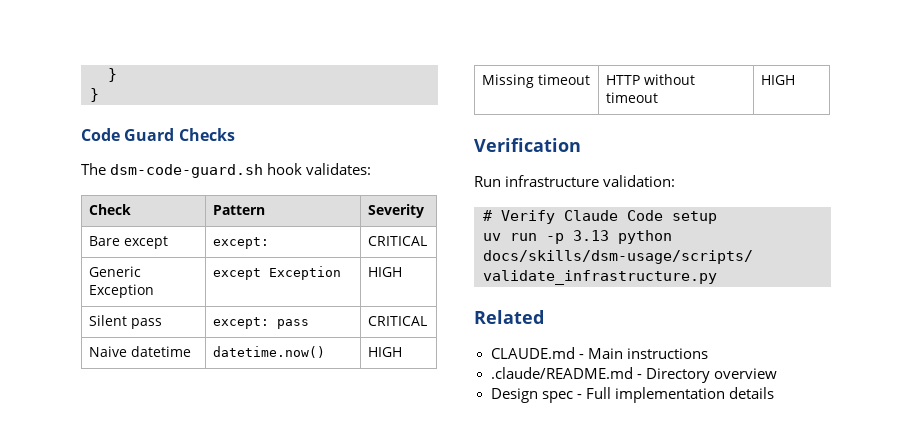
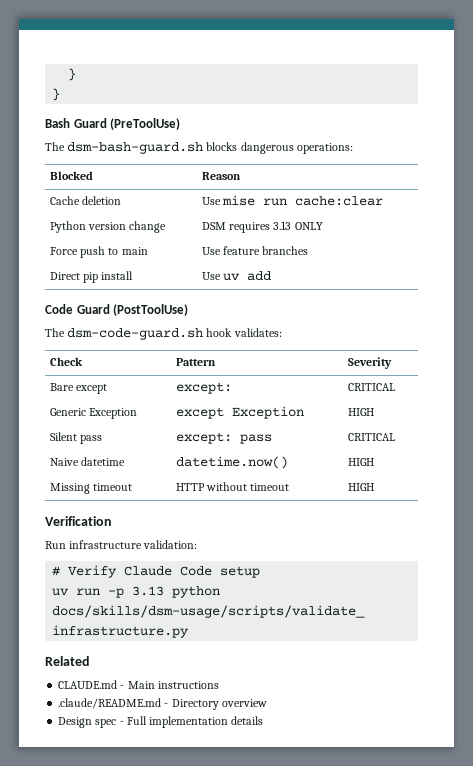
+ Bash Guard (PreToolUse)
+ The dsm-bash-guard.sh blocks dangerous operations:
+ Blocked | Reason
+ Cache deletion | Use mise run cache:clear
+ Python version change | DSM requires 3.13 ONLY
+ Force push to main | Use feature branches
+ Direct pip install | Use uv add
- Code Guard Checks
+ Code Guard (PostToolUse)

